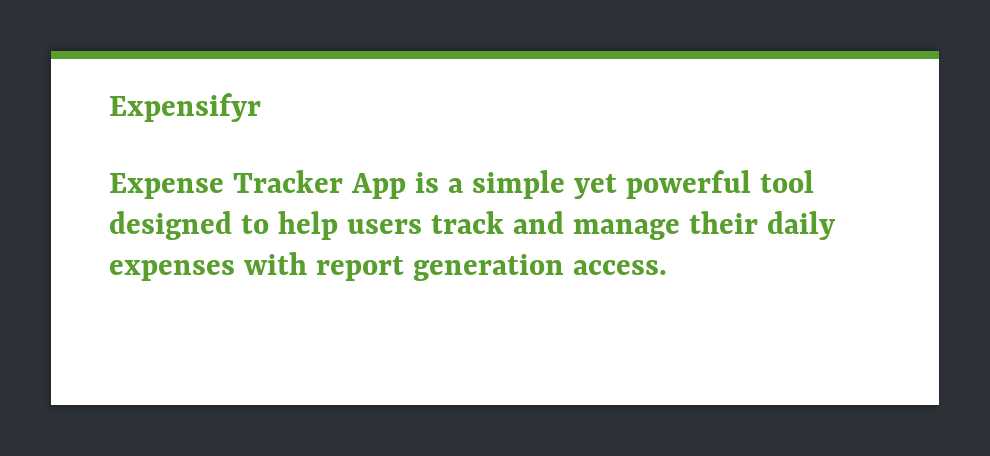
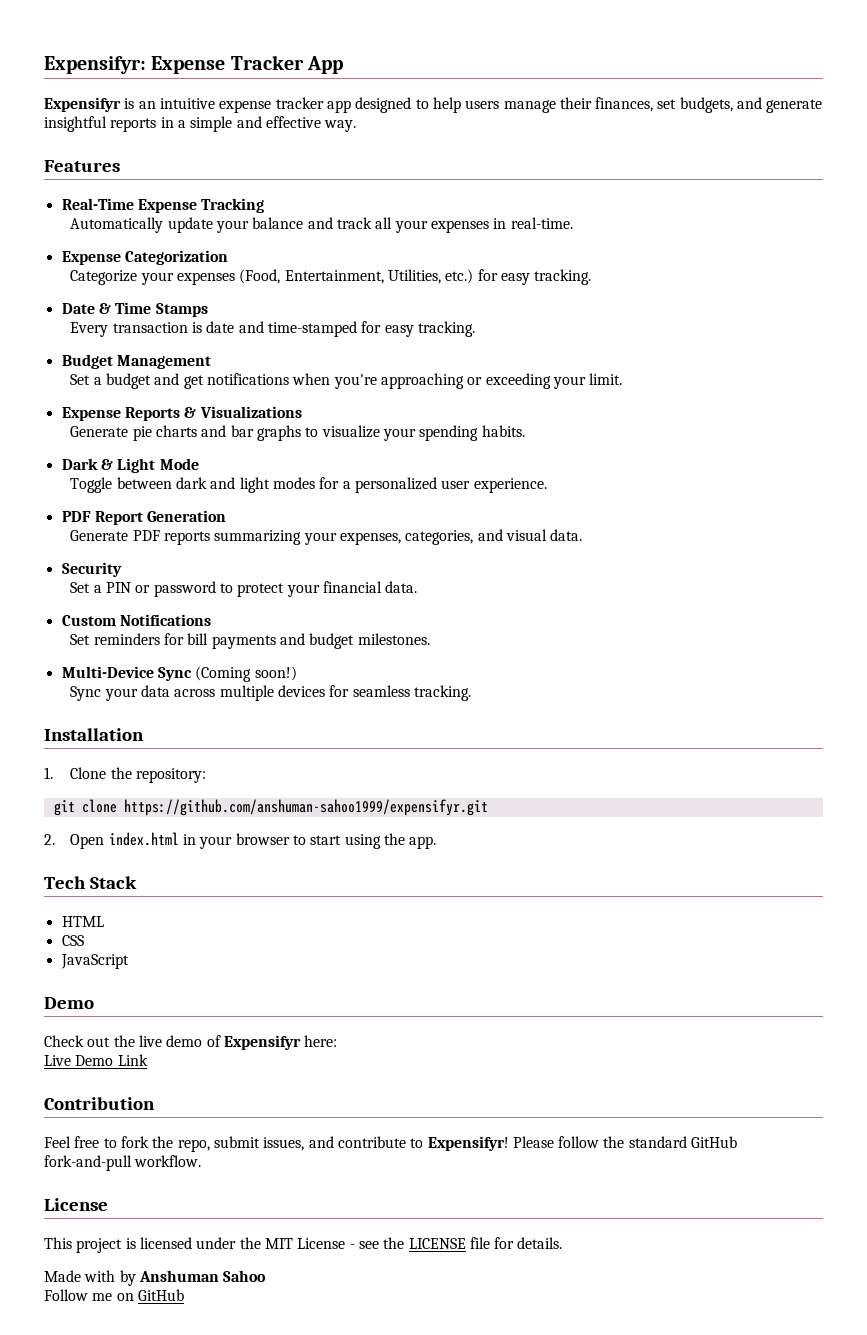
- Expensifyr
- Expense Tracker App is a simple yet powerful tool designed to help users track and manage their daily expenses with report generation access.
+ Expensifyr: Expense Tracker App
+ Expensifyr is an intuitive expense tracker app designed to help users manage their finances, set budgets, and generate insightful reports in a simple and effective way.
+ Features
+ Real-Time Expense Tracking
+ Automatically update your balance and track all your expenses in real-time.
+ Expense Categorization
+ Categorize your expenses (Food, Entertainment, Utilities, etc.) for easy tracking.
+ Date & Time Stamps
+ Every transaction is date and time-stamped for easy tracking.
+ Budget Management
+ Set a budget and get notifications when you're approaching or exceeding your limit.
+ Expense Reports & Visualizations
+ Generate pie charts and bar graphs to visualize your spending habits.
+ Dark & Light Mode
+ Toggle between dark and light modes for a personalized user experience.
+ PDF Report Generation
+ Generate PDF reports summarizing your expenses, categories, and visual data.
+ Security
+ Set a PIN or password to protect your financial data.
+ Custom Notifications
+ Set reminders for bill payments and budget milestones.
+ Multi-Device Sync (Coming soon!)
+ Sync your data across multiple devices for seamless tracking.
+ Installation
+ 1. Clone the repository:
+ git clone https://github.com/anshuman-sahoo1999/expensifyr.git
+ 2. Open index.html in your browser to start using the app.
+ Tech Stack
+ HTML
+ CSS
+ JavaScript
+ Demo
+ Check out the live demo of Expensifyr here:
+ Live Demo Link
+ Contribution
+ Feel free to fork the repo, submit issues, and contribute to Expensifyr! Please follow the standard GitHub fork-and-pull workflow.
+ License
+ This project is licensed under the MIT License - see the LICENSE file for details.
+ Made with by Anshuman Sahoo
+ Follow me on GitHub

